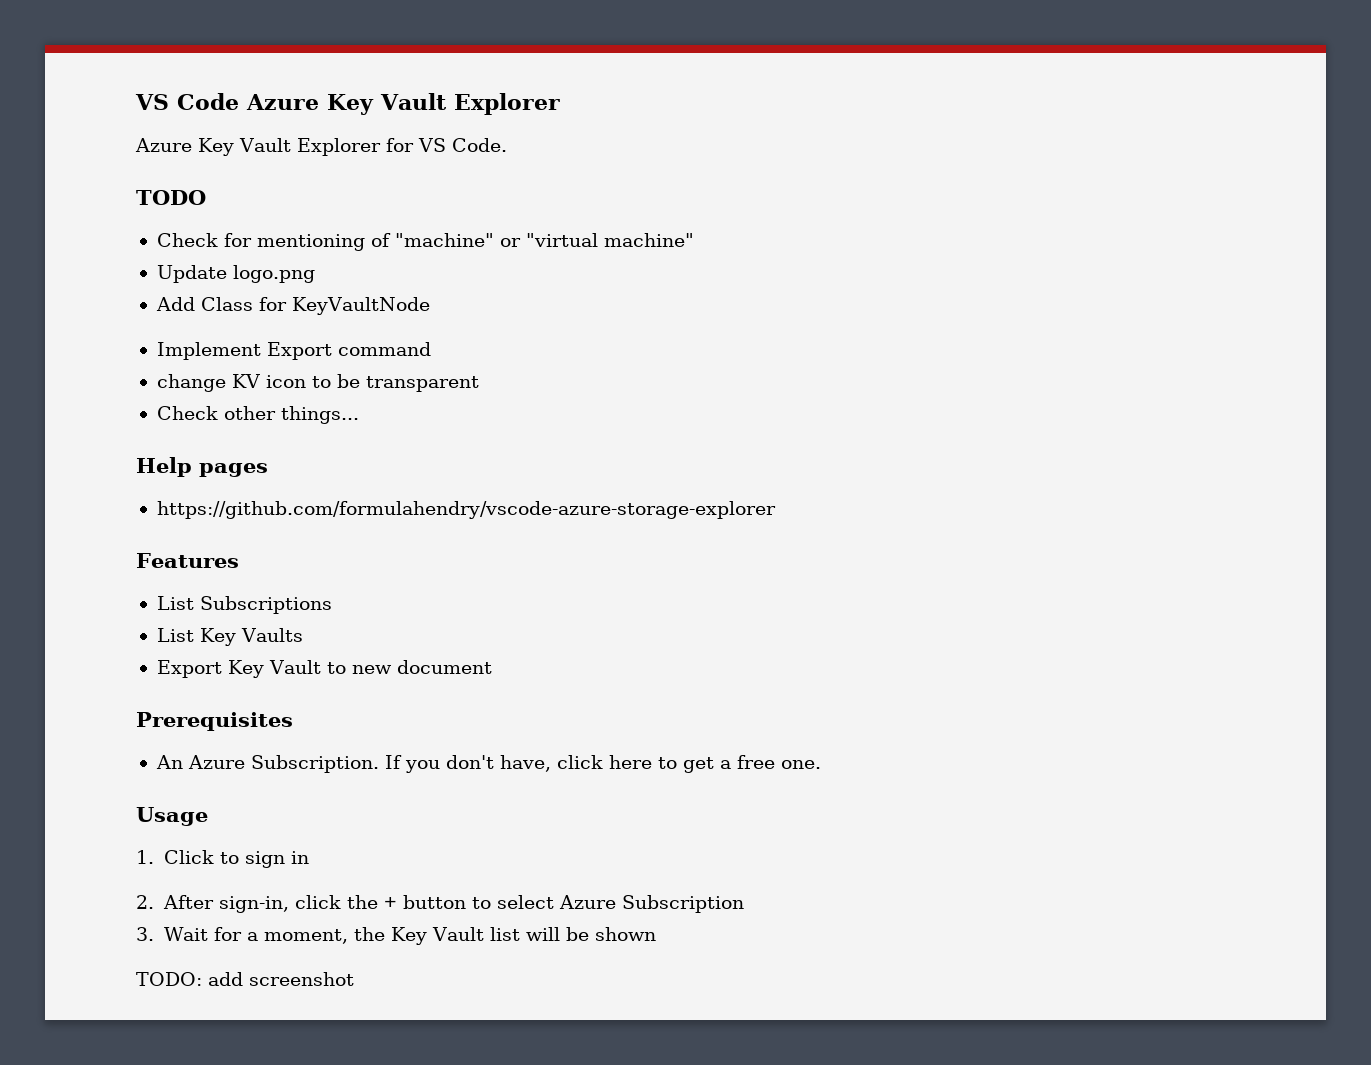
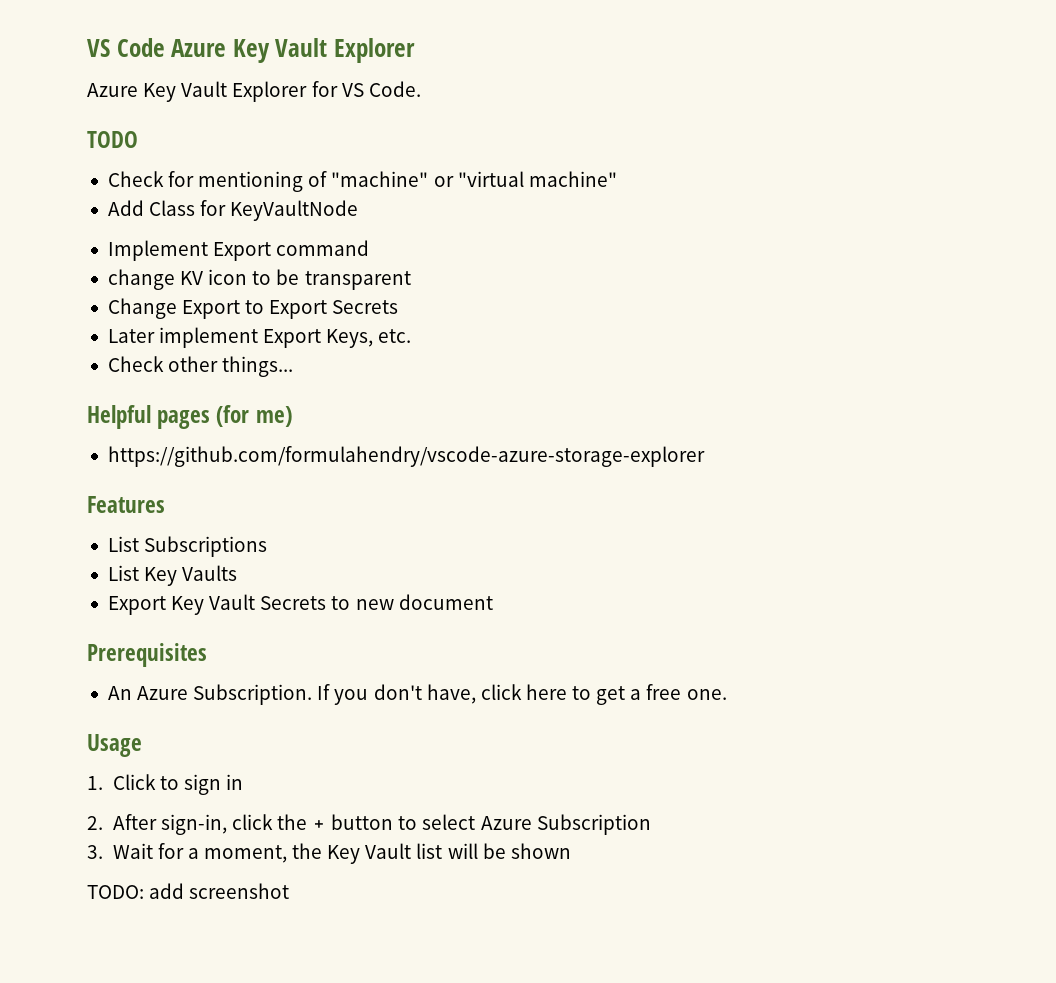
- Update logo.png
+ Change Export to Export Secrets
+ Later implement Export Keys, etc.
- Help pages
+ Helpful pages (for me)
- Export Key Vault to new document
+ Export Key Vault Secrets to new document

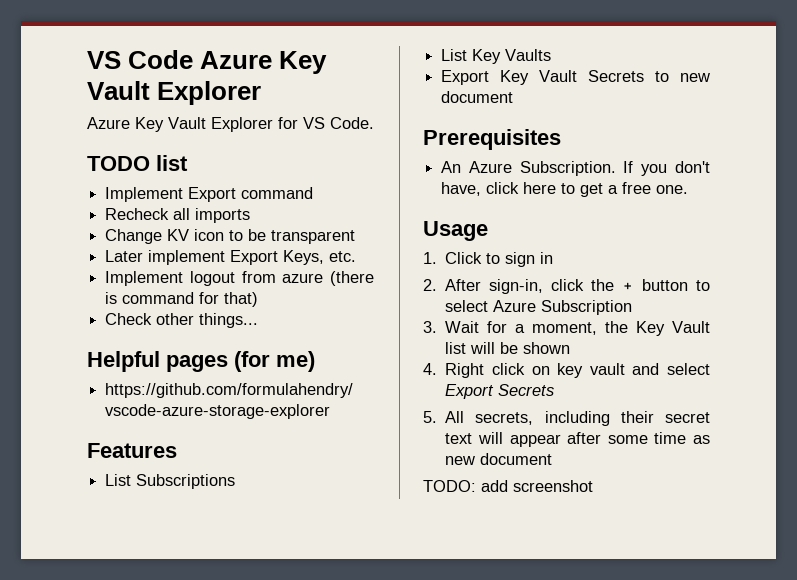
- TODO
- Check for mentioning of "machine" or "virtual machine"
- Add Class for KeyVaultNode
+ TODO list
- change KV icon to be transparent
+ Recheck all imports
+ Change KV icon to be transparent
- Change Export to Export Secrets
+ Implement logout from azure (there is command for that)
+ 4. Right click on key vault and select Export Secrets
+ 5. All secrets, including their secret text will appear after some time as new document

